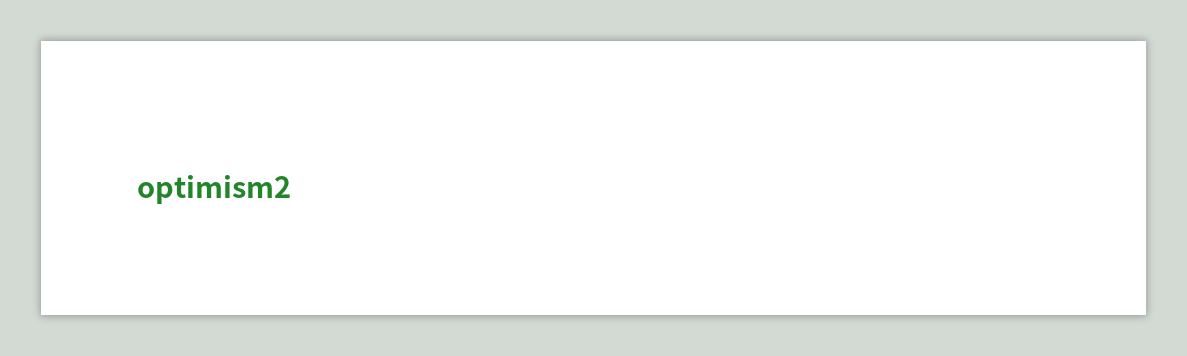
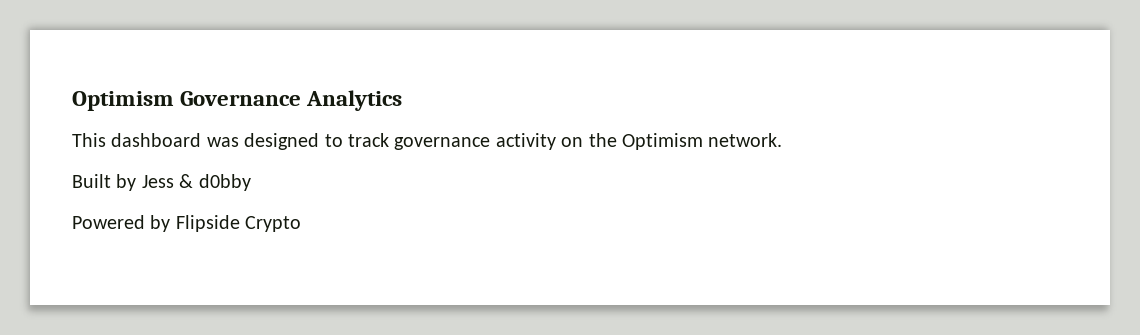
- optimism2
+ Optimism Governance Analytics
+ This dashboard was designed to track governance activity on the Optimism network.
+ Built by Jess & d0bby
+ Powered by Flipside Crypto

